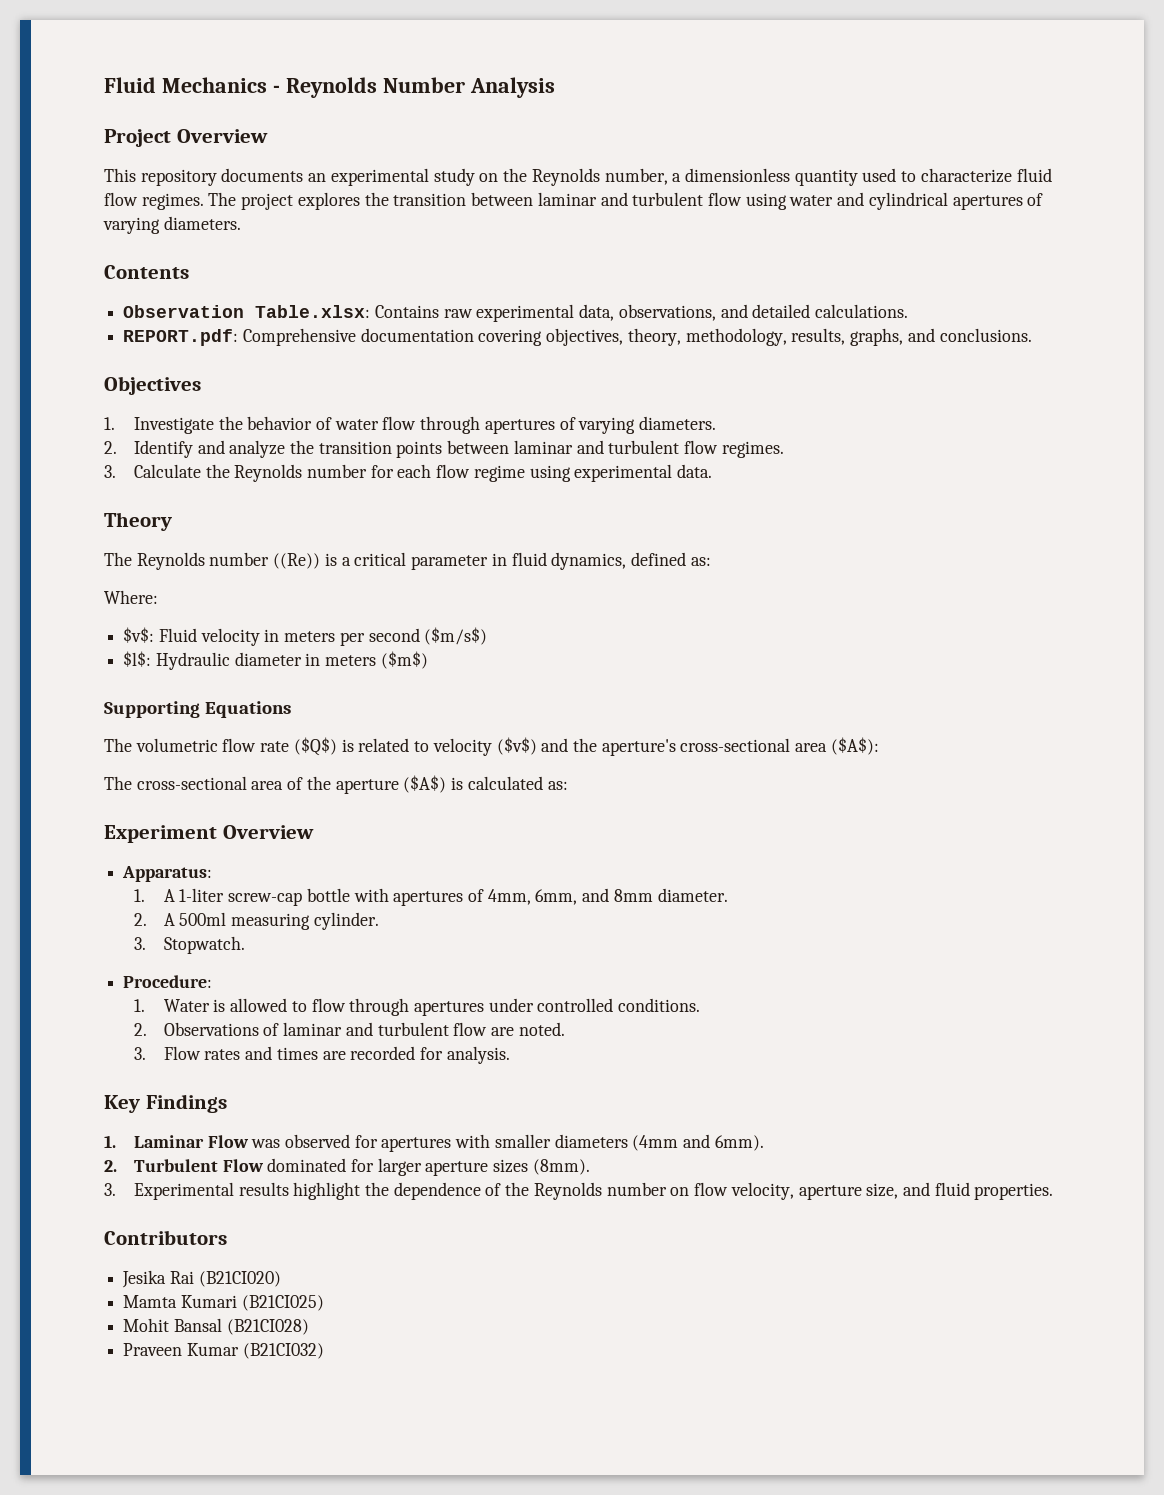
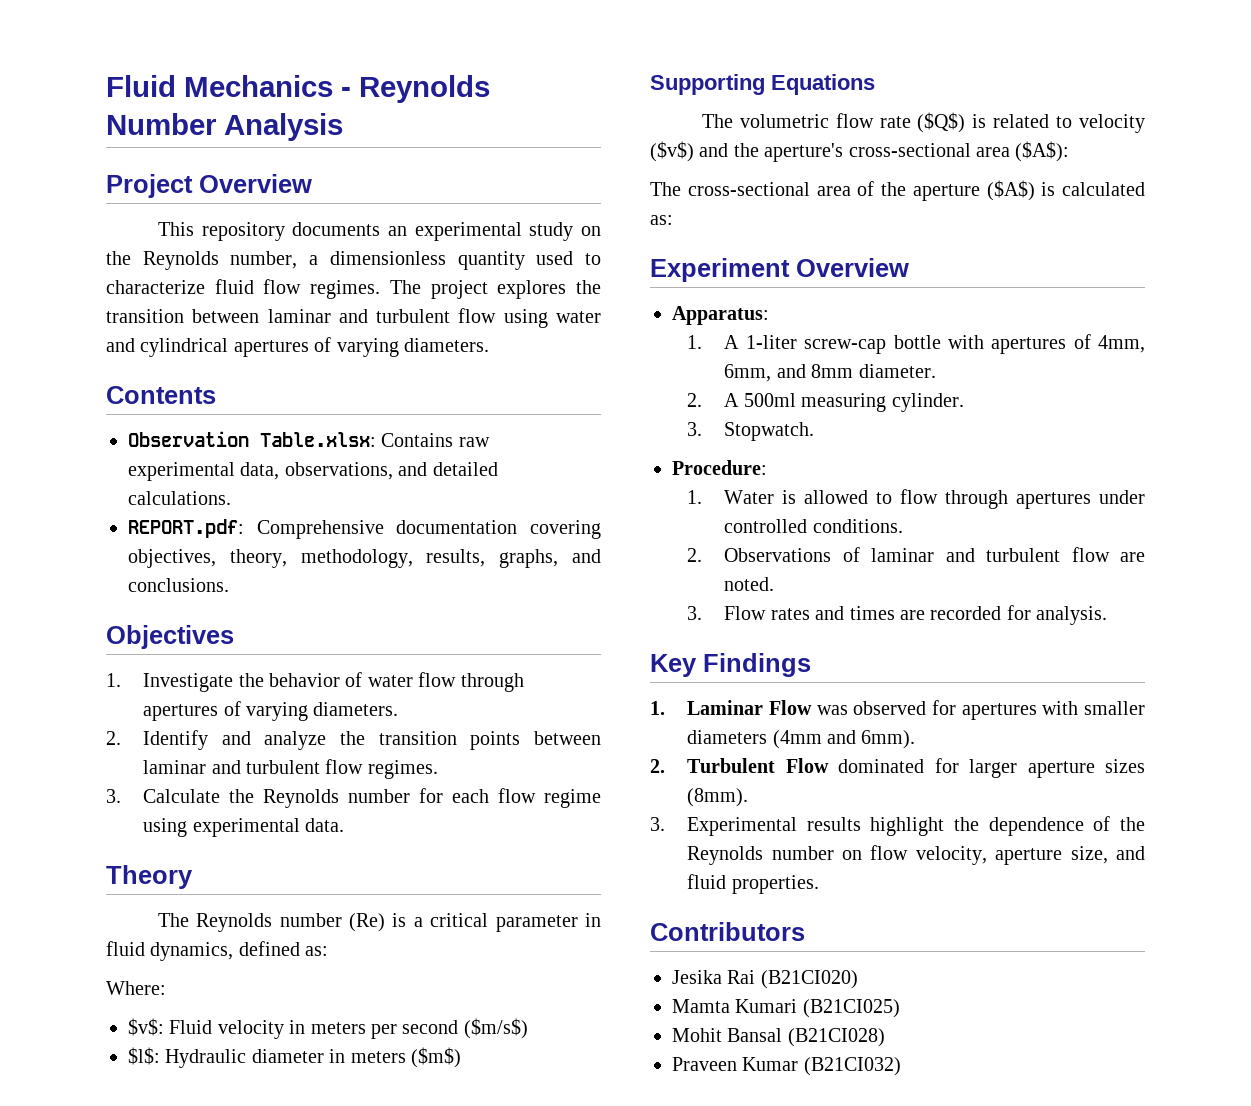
- The Reynolds number ((Re)) is a critical parameter in fluid dynamics, defined as:
+ The Reynolds number (Re) is a critical parameter in fluid dynamics, defined as:

